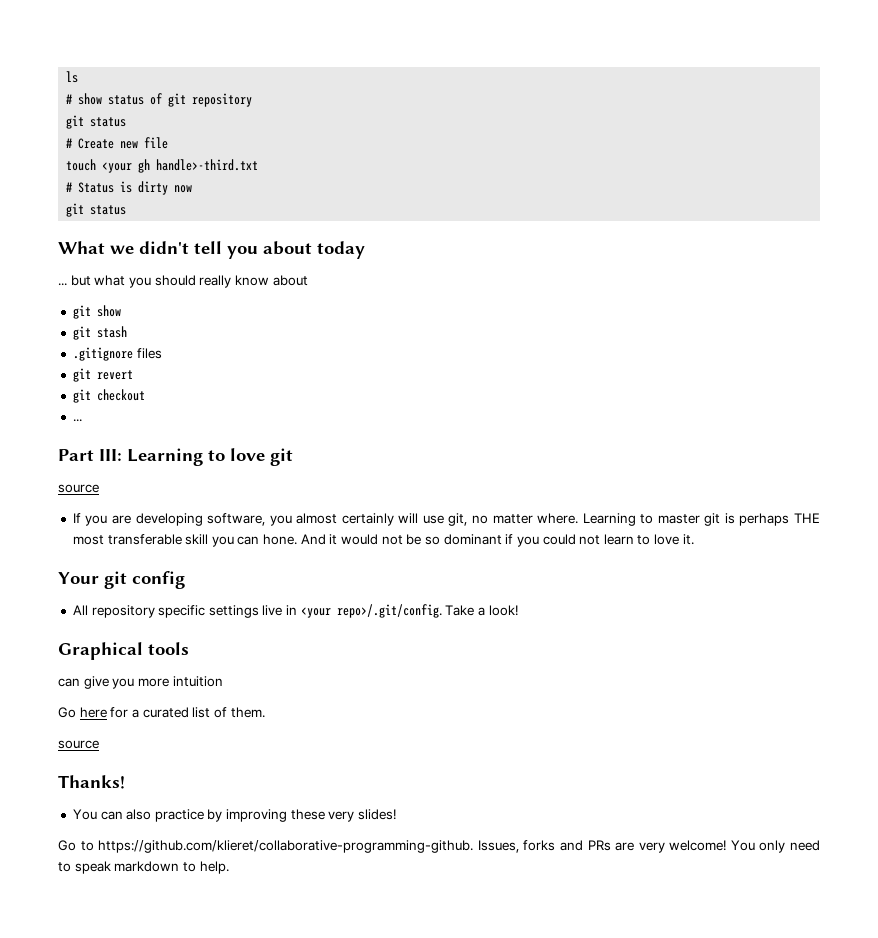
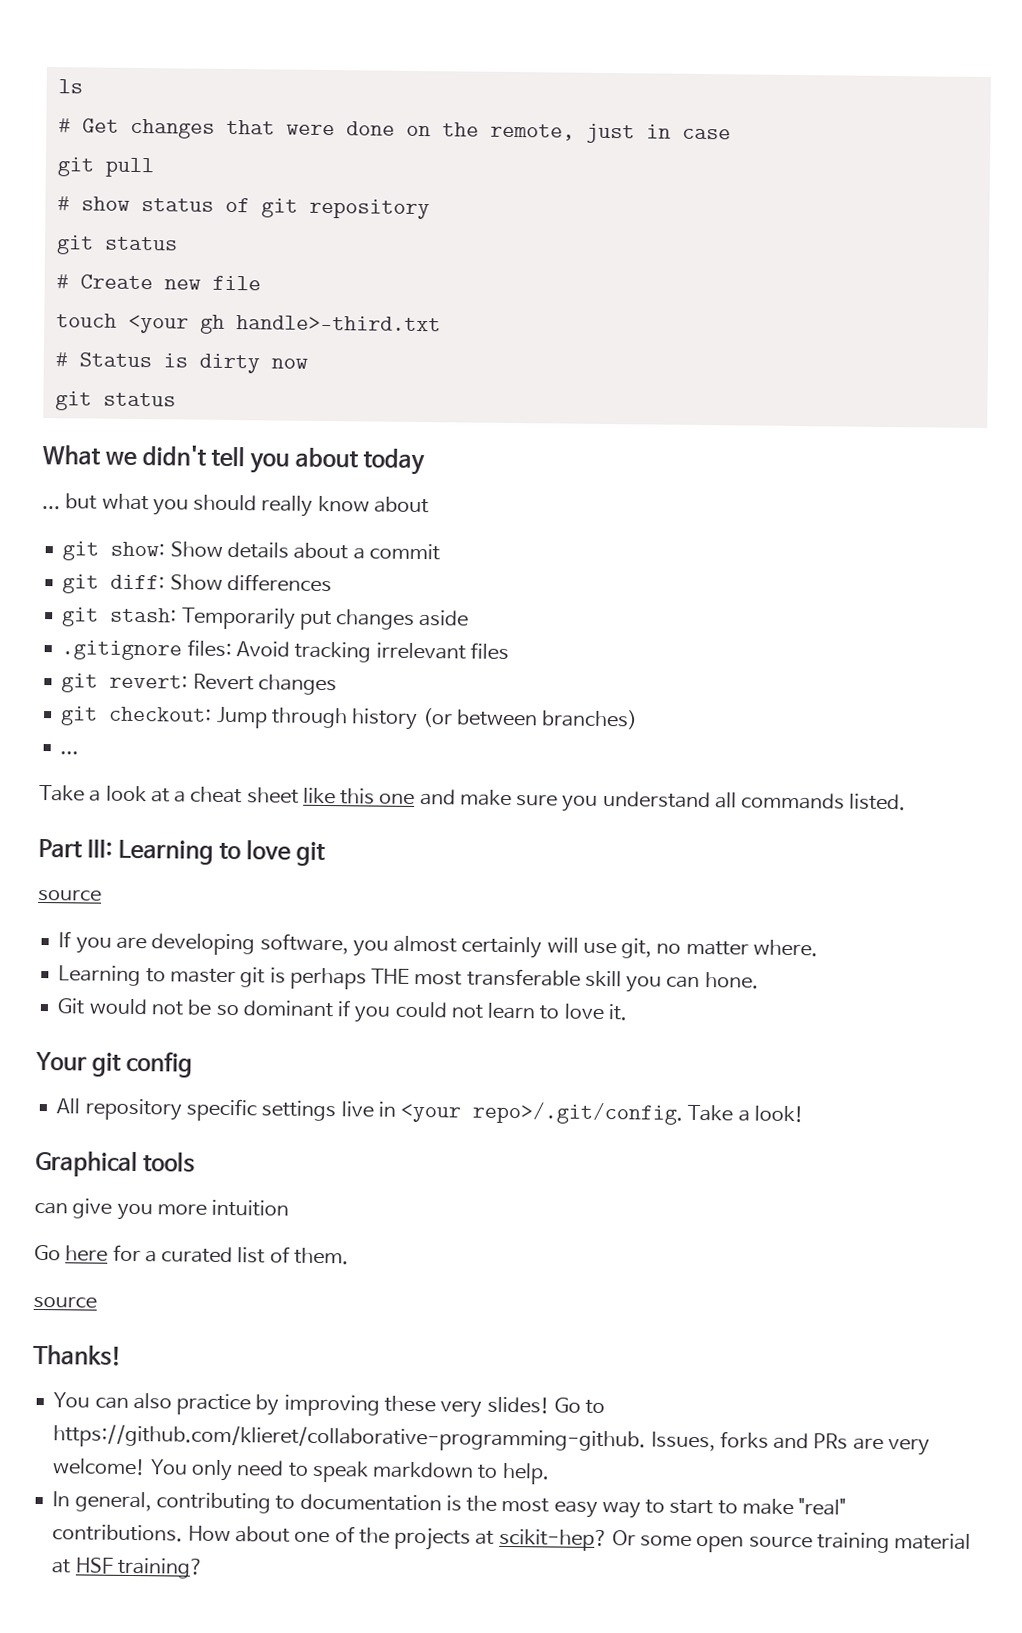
+ # Get changes that were done on the remote, just in case
+ git pull
- git show
- git stash
- .gitignore files
- git revert
- git checkout
+ git show: Show details about a commit
+ git diff: Show differences
+ git stash: Temporarily put changes aside
+ .gitignore files: Avoid tracking irrelevant files
+ git revert: Revert changes
+ git checkout: Jump through history (or between branches)
  ...
+ Take a look at a cheat sheet like this one and make sure you understand all commands listed.
- If you are developing software, you almost certainly will use git, no matter where. Learning to master git is perhaps THE most transferable skill you can hone. And it would not be so dominant if you could not learn to love it.
+ If you are developing software, you almost certainly will use git, no matter where.
+ Learning to master git is perhaps THE most transferable skill you can hone.
+ Git would not be so dominant if you could not learn to love it.
- You can also practice by improving these very slides!
- Go to https://github.com/klieret/collaborative-programming-github. Issues, forks and PRs are very welcome!
+ You can also practice by improving these very slides! Go to https://github.com/klieret/collaborative-programming-github. Issues, forks and PRs are very welcome!
+ In general, contributing to documentation is the most easy way to start to make "real" contributions. How about one of the projects at scikit-hep? Or some open source training material at HSF training?

